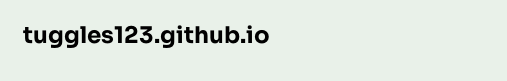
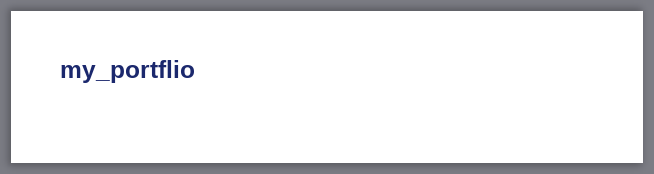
- tuggles123.github.io
+ my_portflio

